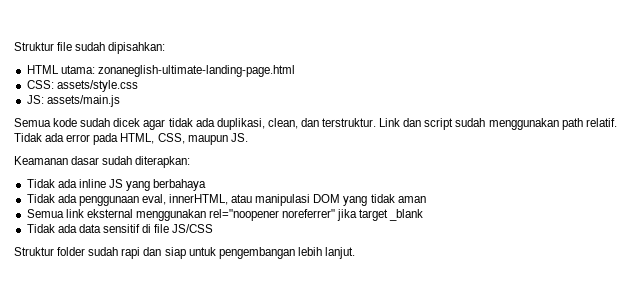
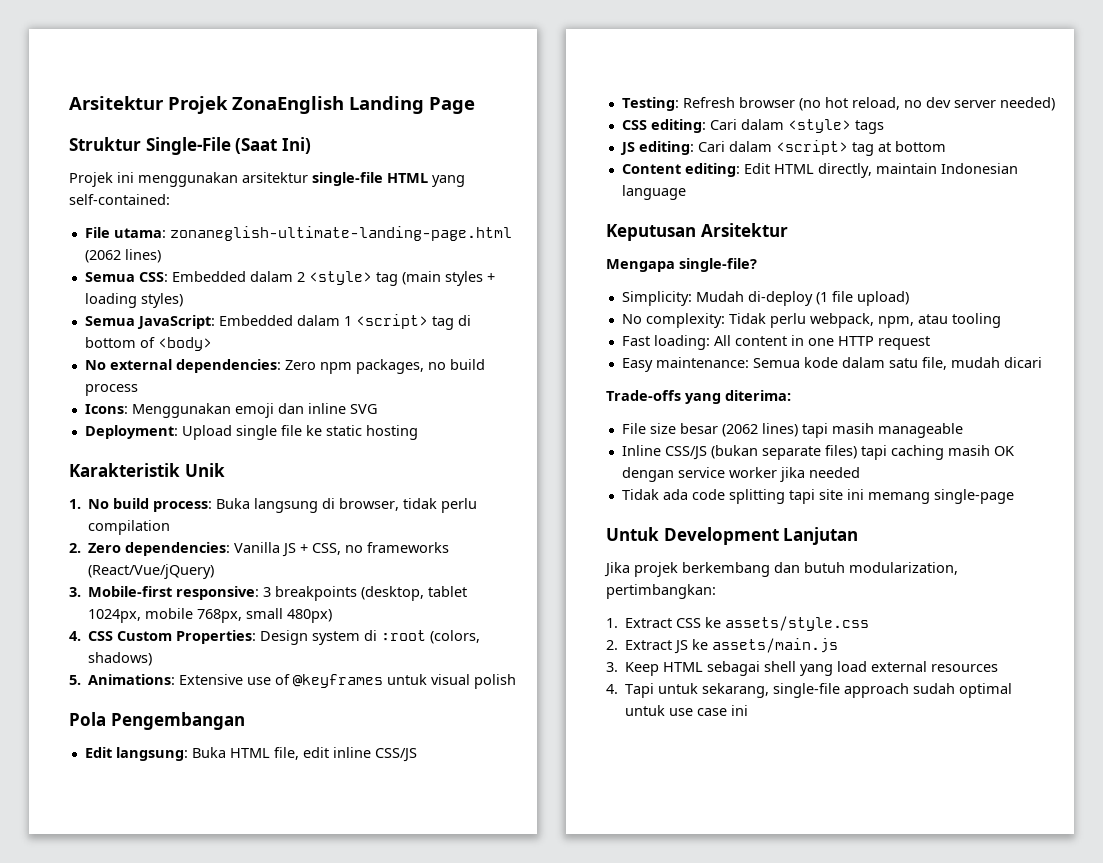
- Struktur file sudah dipisahkan:
- HTML utama: zonaneglish-ultimate-landing-page.html
- CSS: assets/style.css
- JS: assets/main.js
- Semua kode sudah dicek agar tidak ada duplikasi, clean, dan terstruktur. Link dan script sudah menggunakan path relatif. Tidak ada error pada HTML, CSS, maupun JS.
- Keamanan dasar sudah diterapkan:
- Tidak ada inline JS yang berbahaya
- Tidak ada penggunaan eval, innerHTML, atau manipulasi DOM yang tidak aman
- Semua link eksternal menggunakan rel="noopener noreferrer" jika target _blank
- Tidak ada data sensitif di file JS/CSS
- Struktur folder sudah rapi dan siap untuk pengembangan lebih lanjut.
+ Arsitektur Projek ZonaEnglish Landing Page
+ Struktur Single-File (Saat Ini)
+ Projek ini menggunakan arsitektur single-file HTML yang self-contained:
+ File utama: zonaneglish-ultimate-landing-page.html (2062 lines)
+ Semua CSS: Embedded dalam 2 <style> tag (main styles + loading styles)
+ Semua JavaScript: Embedded dalam 1 <script> tag di bottom of <body>
+ No external dependencies: Zero npm packages, no build process
+ Icons: Menggunakan emoji dan inline SVG
+ Deployment: Upload single file ke static hosting
+ Karakteristik Unik
+ 1. No build process: Buka langsung di browser, tidak perlu compilation
+ 2. Zero dependencies: Vanilla JS + CSS, no frameworks (React/Vue/jQuery)
+ 3. Mobile-first responsive: 3 breakpoints (desktop, tablet 1024px, mobile 768px, small 480px)
+ 4. CSS Custom Properties: Design system di :root (colors, shadows)
+ 5. Animations: Extensive use of @keyframes untuk visual polish
+ Pola Pengembangan
+ Edit langsung: Buka HTML file, edit inline CSS/JS
+ Testing: Refresh browser (no hot reload, no dev server needed)
+ CSS editing: Cari dalam <style> tags
+ JS editing: Cari dalam <script> tag at bottom
+ Content editing: Edit HTML directly, maintain Indonesian language
+ Keputusan Arsitektur
+ Mengapa single-file?
+ Simplicity: Mudah di-deploy (1 file upload)
+ No complexity: Tidak perlu webpack, npm, atau tooling
+ Fast loading: All content in one HTTP request
+ Easy maintenance: Semua kode dalam satu file, mudah dicari
+ Trade-offs yang diterima:
+ File size besar (2062 lines) tapi masih manageable
+ Inline CSS/JS (bukan separate files) tapi caching masih OK dengan service worker jika needed
+ Tidak ada code splitting tapi site ini memang single-page
+ Untuk Development Lanjutan
+ Jika projek berkembang dan butuh modularization, pertimbangkan:
+ 1. Extract CSS ke assets/style.css
+ 2. Extract JS ke assets/main.js
+ 3. Keep HTML sebagai shell yang load external resources
+ 4. Tapi untuk sekarang, single-file approach sudah optimal untuk use case ini

